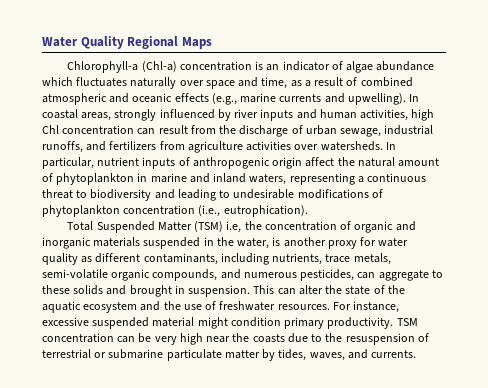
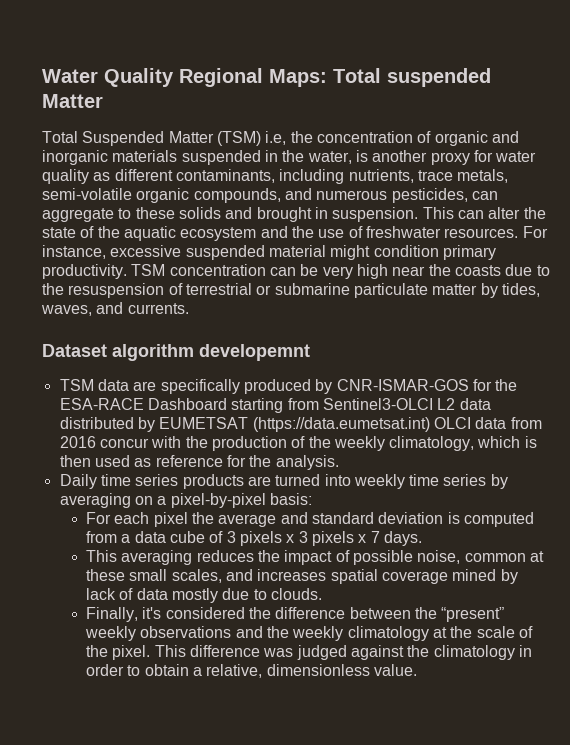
- Water Quality Regional Maps
- Chlorophyll-a (Chl-a) concentration is an indicator of algae abundance which fluctuates naturally over space and time, as a result of combined atmospheric and oceanic effects (e.g., marine currents and upwelling). In coastal areas, strongly influenced by river inputs and human activities, high Chl concentration can result from the discharge of urban sewage, industrial runoffs, and fertilizers from agriculture activities over watersheds. In particular, nutrient inputs of anthropogenic origin affect the natural amount of phytoplankton in marine and inland waters, representing a continuous threat to biodiversity and leading to undesirable modifications of phytoplankton concentration (i.e., eutrophication).
+ Water Quality Regional Maps: Total suspended Matter
+ Dataset algorithm developemnt
+ TSM data are specifically produced by CNR-ISMAR-GOS for the ESA-RACE Dashboard starting from Sentinel3-OLCI L2 data distributed by EUMETSAT (https://data.eumetsat.int) OLCI data from 2016 concur with the production of the weekly climatology, which is then used as reference for the analysis.
+ Daily time series products are turned into weekly time series by averaging on a pixel-by-pixel basis:
+ For each pixel the average and standard deviation is computed from a data cube of 3 pixels x 3 pixels x 7 days.
+ This averaging reduces the impact of possible noise, common at these small scales, and increases spatial coverage mined by lack of data mostly due to clouds.
+ Finally, it's considered the difference between the “present” weekly observations and the weekly climatology at the scale of the pixel. This difference was judged against the climatology in order to obtain a relative, dimensionless value.

